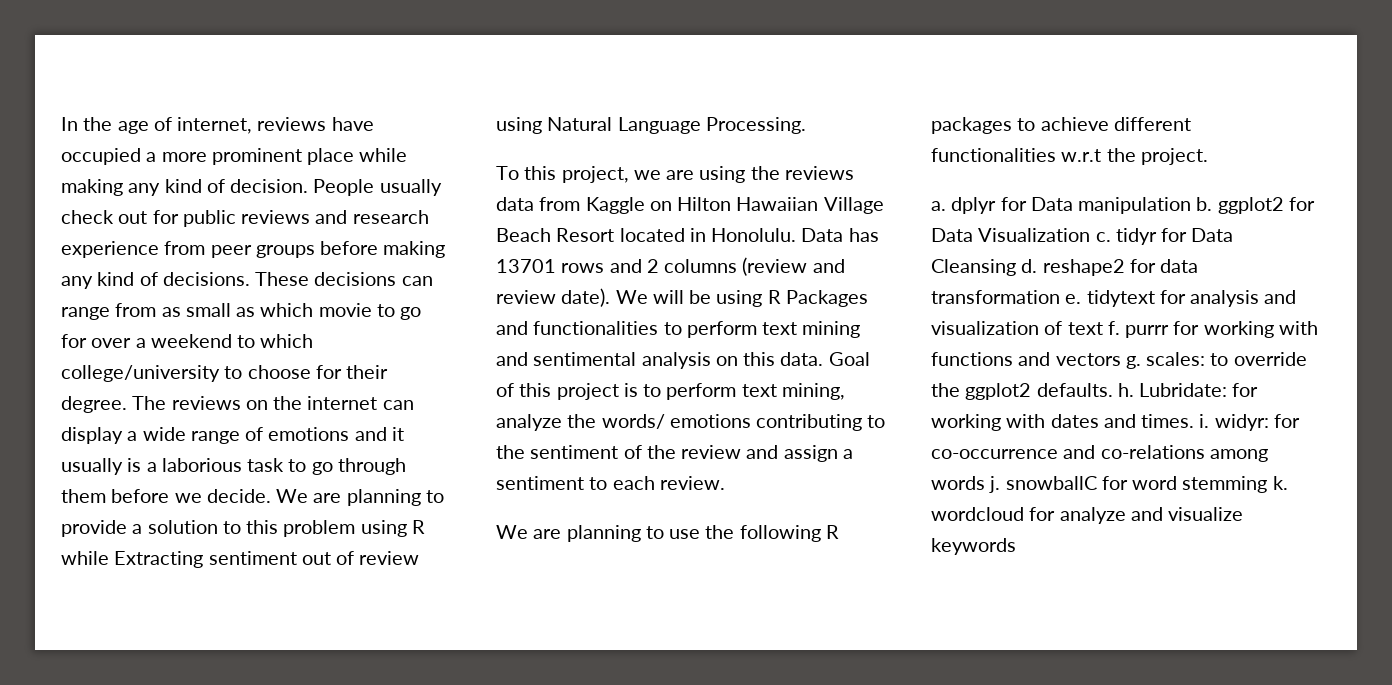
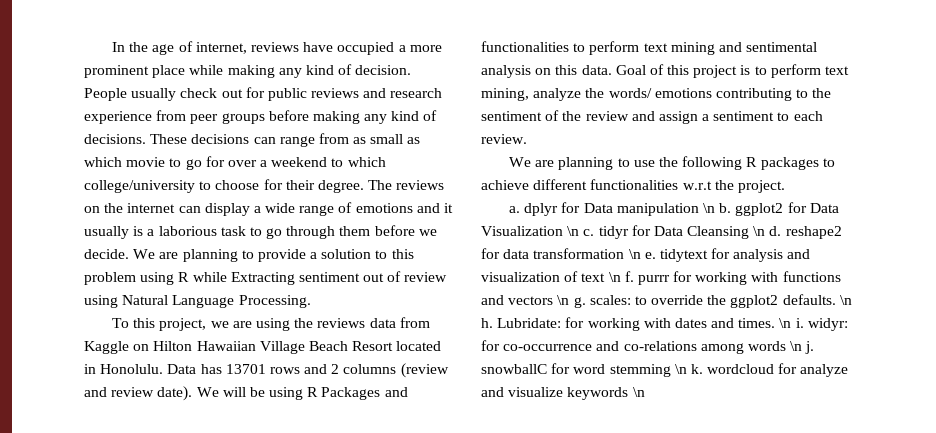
- a. dplyr for Data manipulation b. ggplot2 for Data Visualization c. tidyr for Data Cleansing d. reshape2 for data transformation e. tidytext for analysis and visualization of text f. purrr for working with functions and vectors g. scales: to override the ggplot2 defaults. h.
+ a. dplyr for Data manipulation \n b. ggplot2 for Data Visualization \n c. tidyr for Data Cleansing \n d. reshape2 for data transformation \n e. tidytext for analysis and visualization of text \n f. purrr for working with functions and vectors \n g. scales: to override the ggplot2 defaults. \n h.
- Lubridate: for working with dates and times. i. widyr: for co-occurrence and co-relations among words j. snowballC for word stemming k. wordcloud for analyze and visualize keywords
+ Lubridate: for working with dates and times. \n i. widyr: for co-occurrence and co-relations among words \n j. snowballC for word stemming \n k. wordcloud for analyze and visualize keywords \n

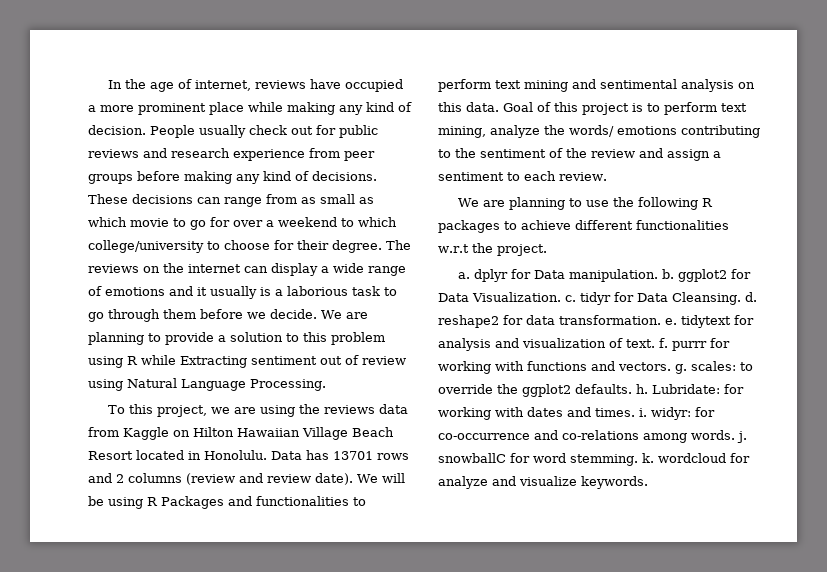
- a. dplyr for Data manipulation \n b. ggplot2 for Data Visualization \n c. tidyr for Data Cleansing \n d. reshape2 for data transformation \n e. tidytext for analysis and visualization of text \n f. purrr for working with functions and vectors \n g. scales: to override the ggplot2 defaults. \n h.
+ a. dplyr for Data manipulation. b. ggplot2 for Data Visualization. c. tidyr for Data Cleansing. d. reshape2 for data transformation. e. tidytext for analysis and visualization of text. f. purrr for working with functions and vectors. g. scales: to override the ggplot2 defaults. h.
- Lubridate: for working with dates and times. \n i. widyr: for co-occurrence and co-relations among words \n j. snowballC for word stemming \n k. wordcloud for analyze and visualize keywords \n
+ Lubridate: for working with dates and times. i. widyr: for co-occurrence and co-relations among words. j. snowballC for word stemming. k. wordcloud for analyze and visualize keywords.

